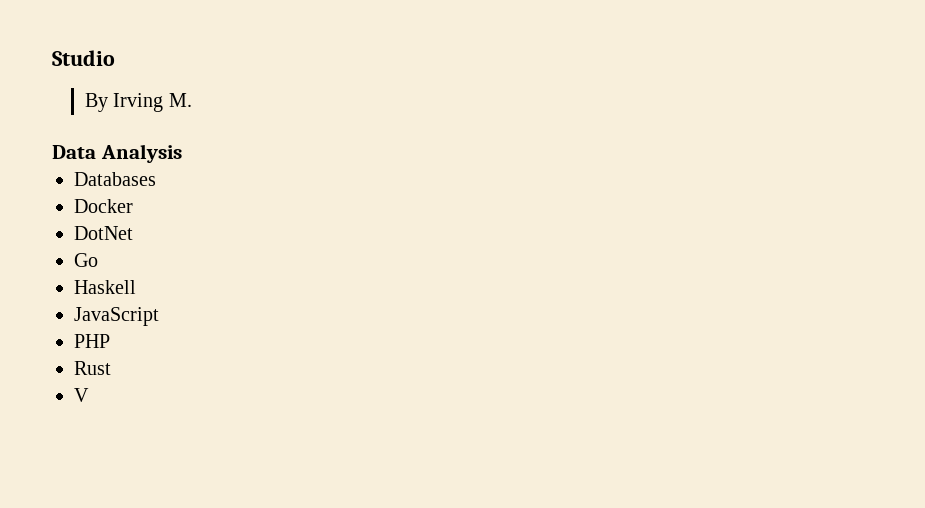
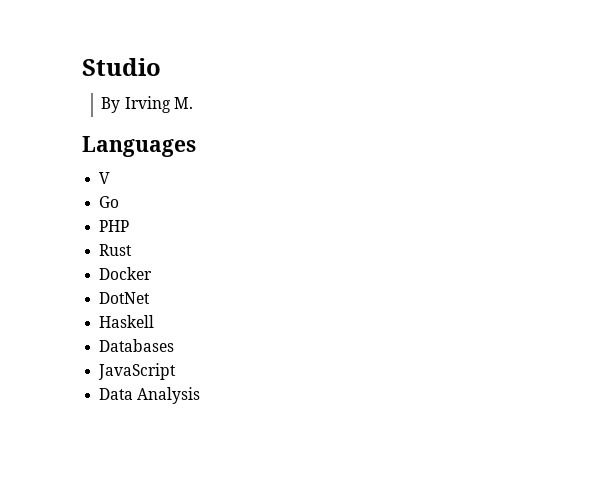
- Data Analysis
- Databases
+ Languages
+ V
+ Go
+ PHP
+ Rust
- Go
  Haskell
+ Databases
- PHP
- Rust
- V
+ Data Analysis

